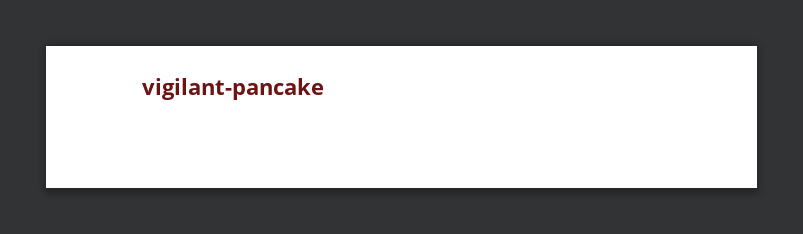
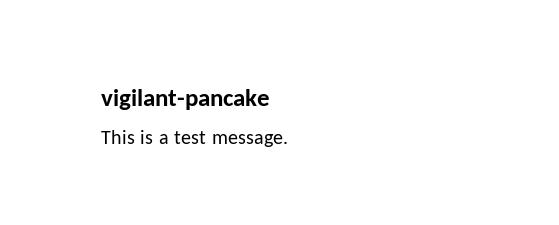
+ This is a test message.

